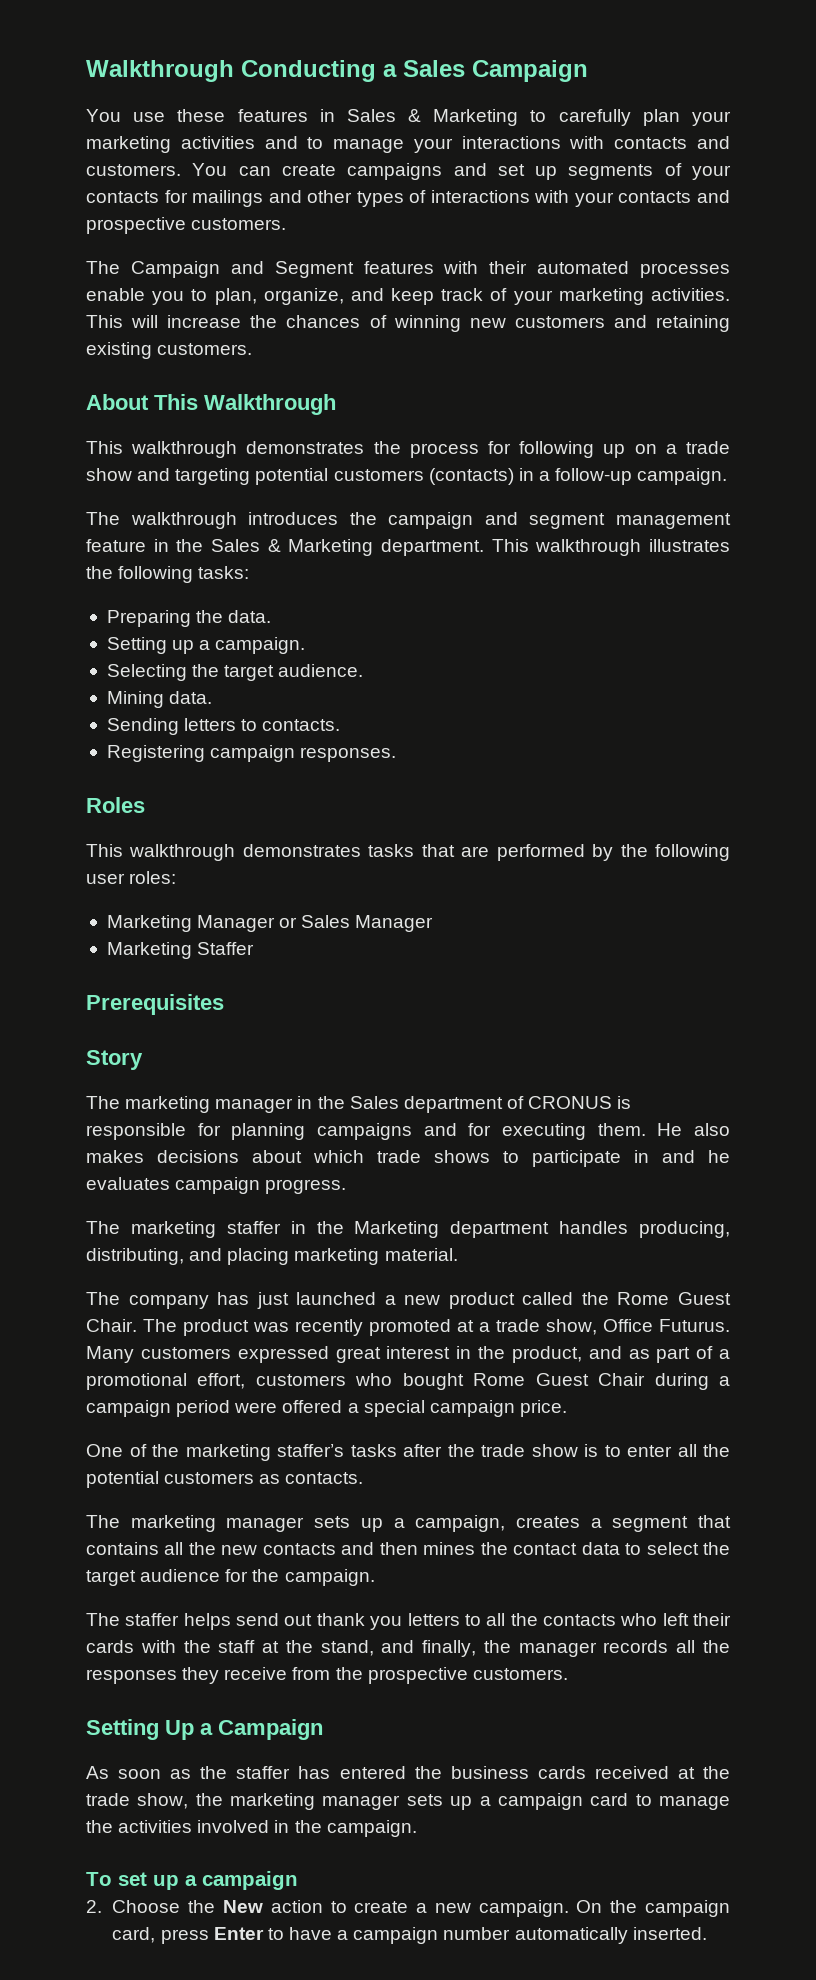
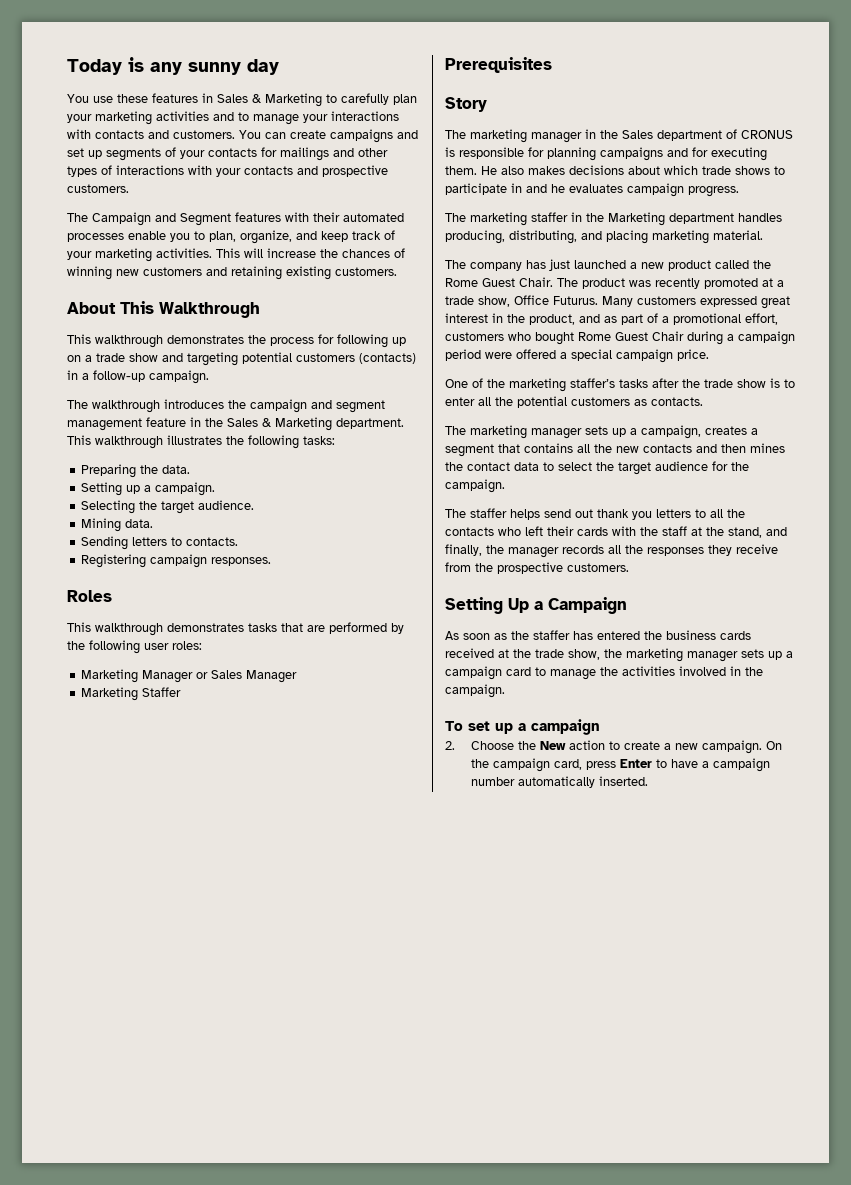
- Walkthrough Conducting a Sales Campaign
+ Today is any sunny day

